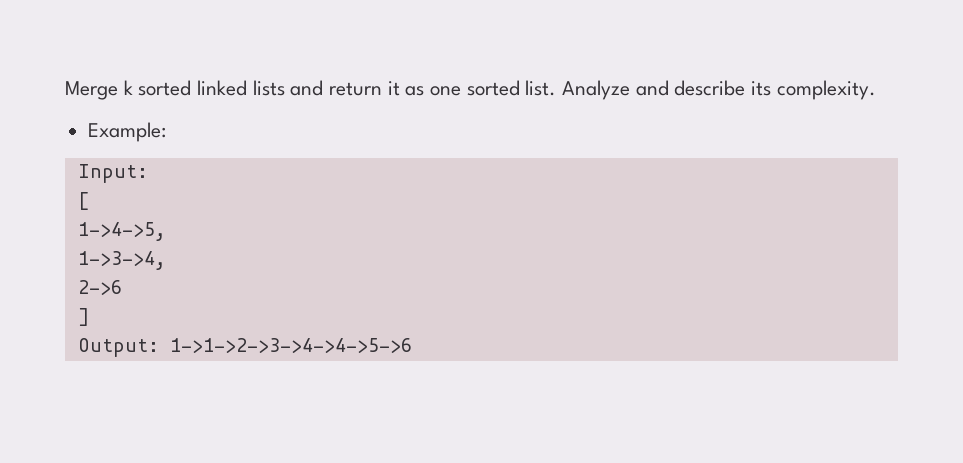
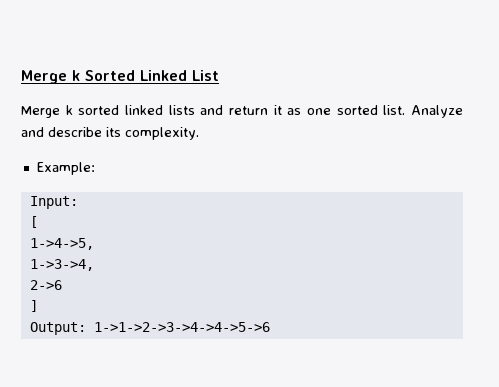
+ Merge k Sorted Linked List

